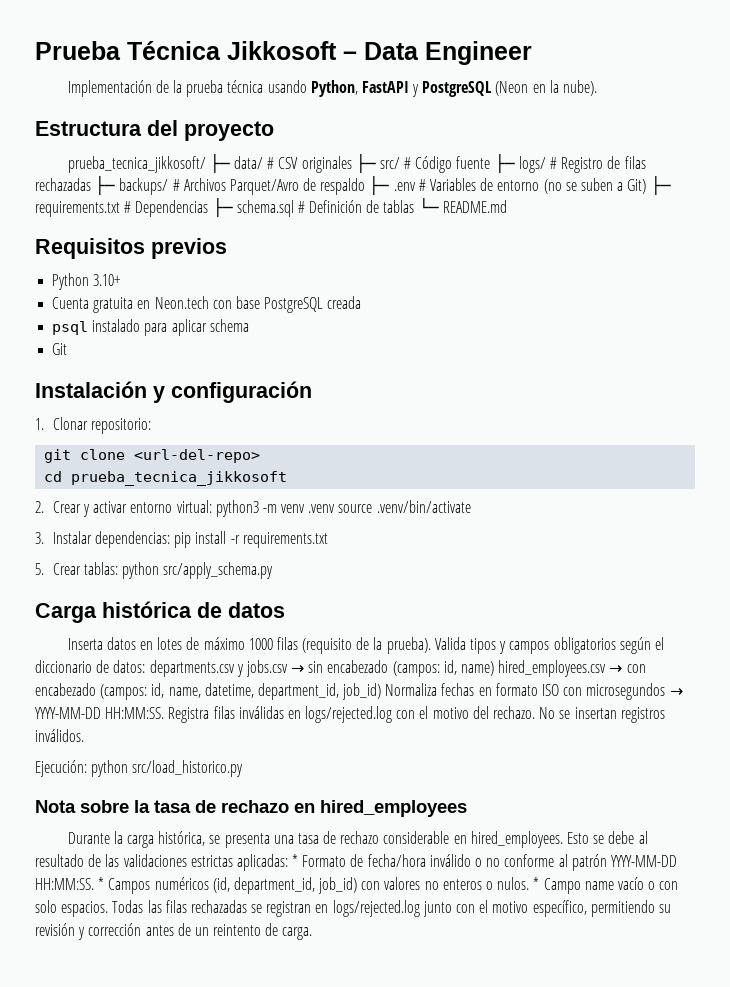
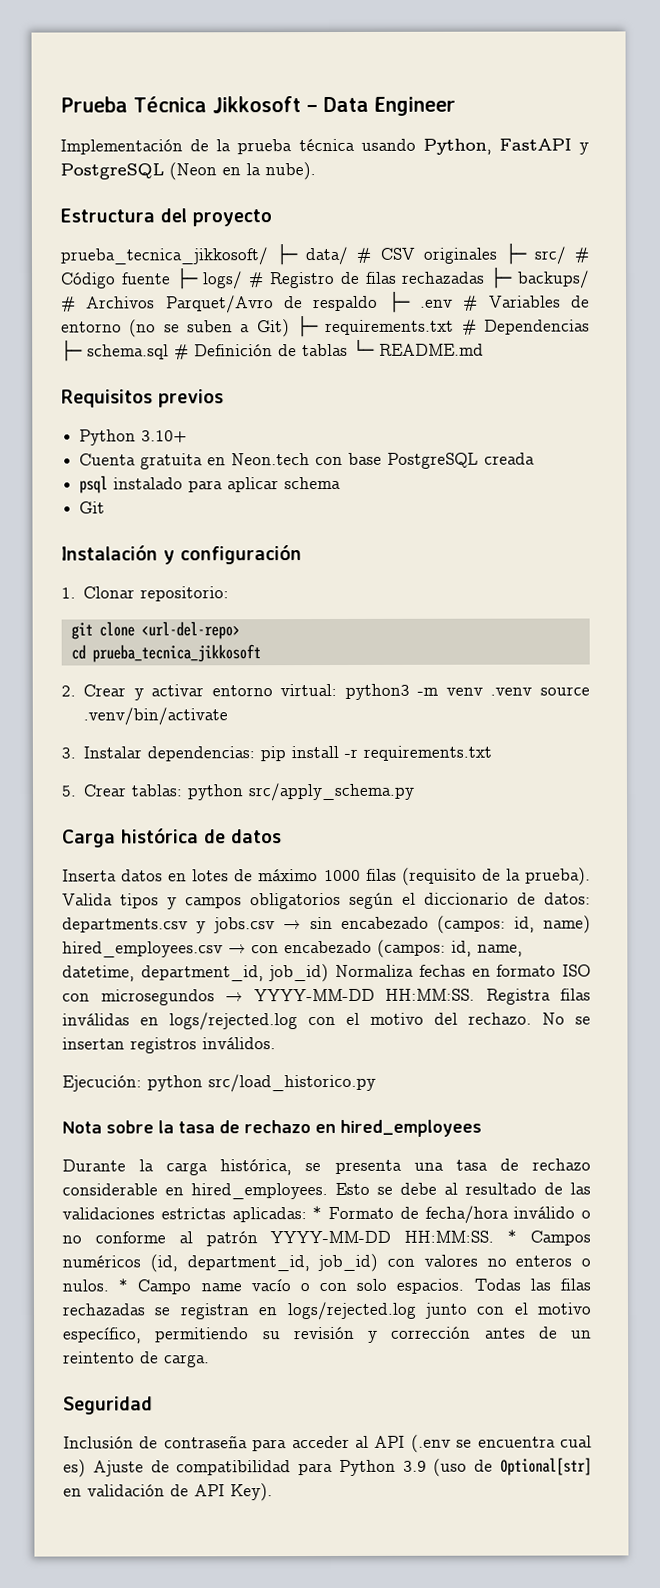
+ Seguridad
+ Inclusión de contraseña para acceder al API (.env se encuentra cual es) Ajuste de compatibilidad para Python 3.9 (uso de Optional[str] en validación de API Key).

